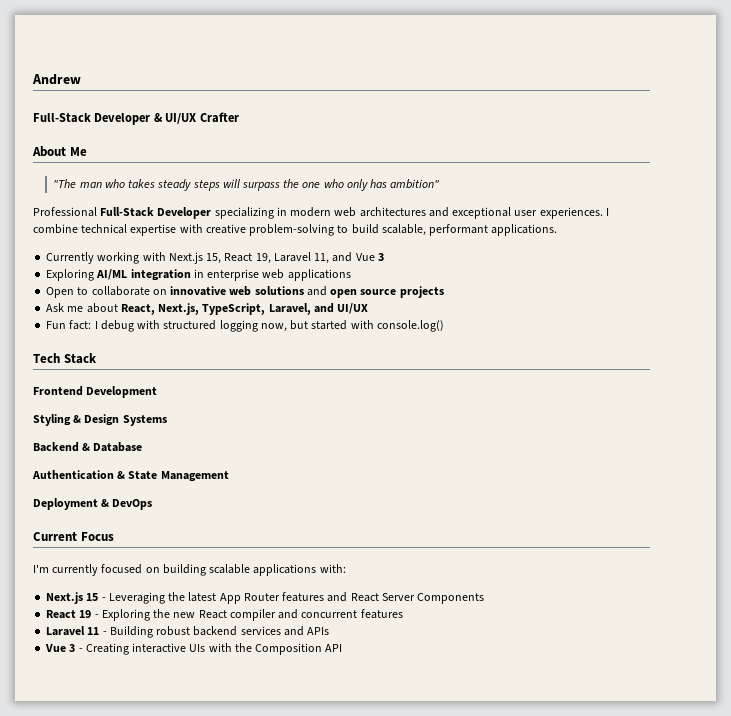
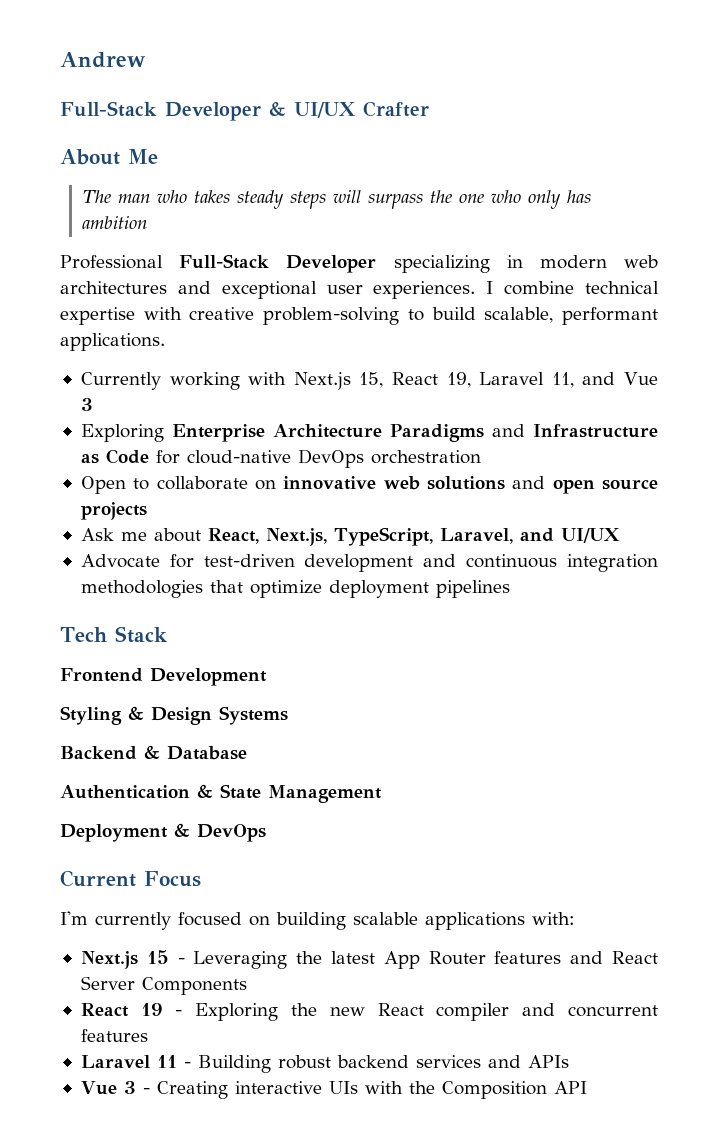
- "The man who takes steady steps will surpass the one who only has ambition"
+ The man who takes steady steps will surpass the one who only has ambition
- Exploring AI/ML integration in enterprise web applications
+ Exploring Enterprise Architecture Paradigms and Infrastructure as Code for cloud-native DevOps orchestration
- Fun fact: I debug with structured logging now, but started with console.log()
+ Advocate for test-driven development and continuous integration methodologies that optimize deployment pipelines

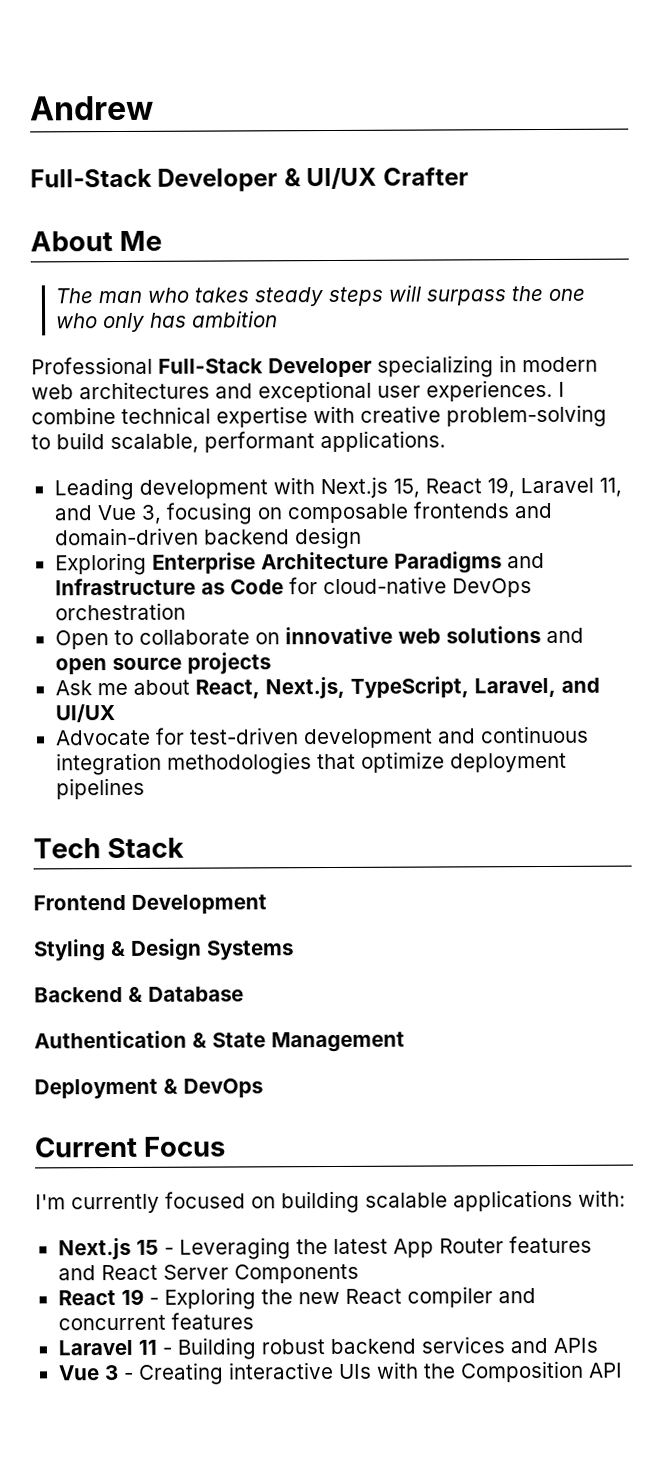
- Currently working with Next.js 15, React 19, Laravel 11, and Vue 3
+ Leading development with Next.js 15, React 19, Laravel 11, and Vue 3, focusing on composable frontends and domain-driven backend design

